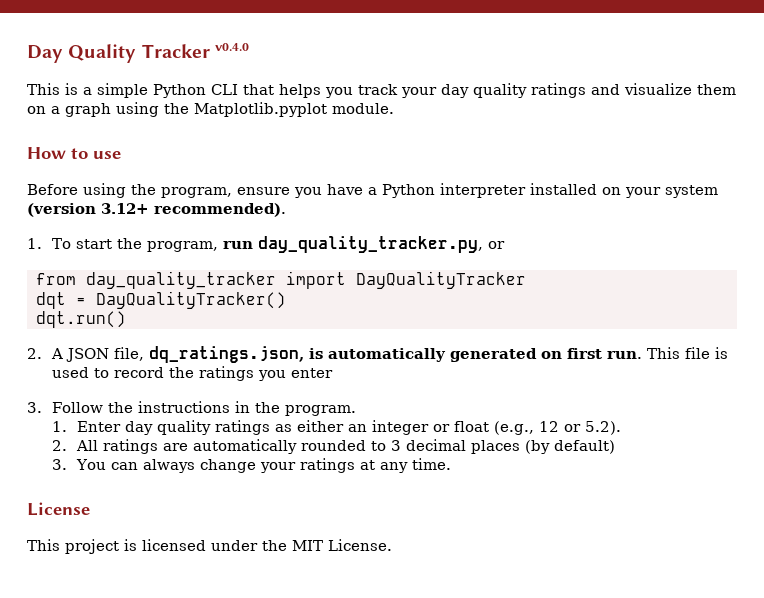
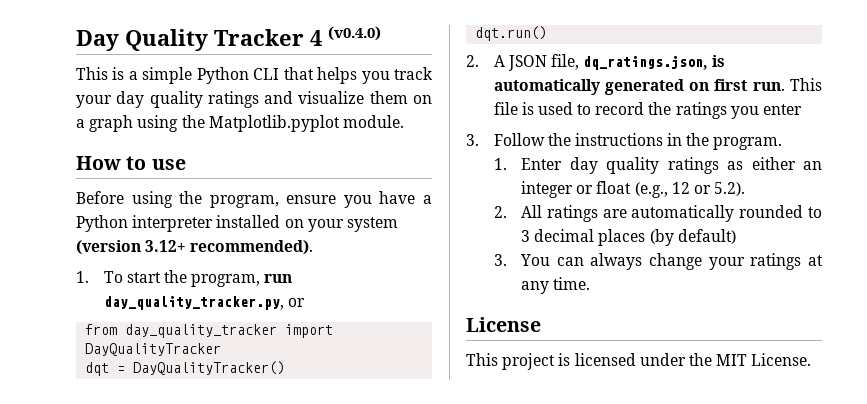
- Day Quality Tracker v0.4.0
+ Day Quality Tracker 4 (v0.4.0)

